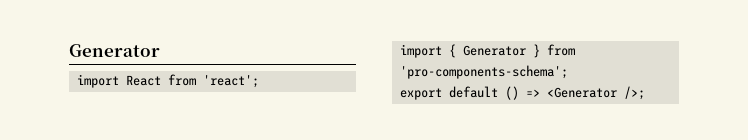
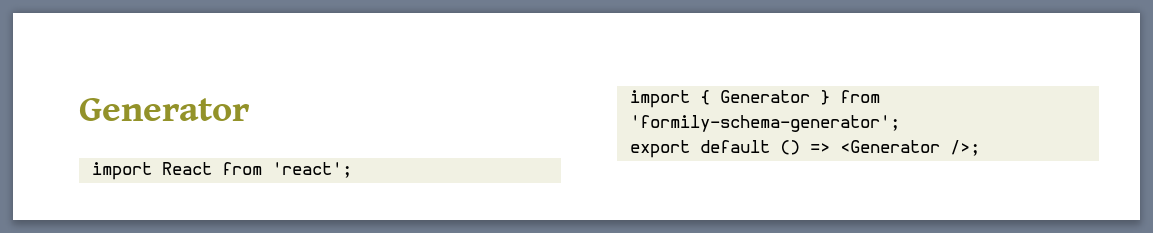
- import { Generator } from 'pro-components-schema';
+ import { Generator } from 'formily-schema-generator';

